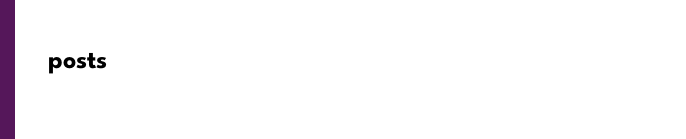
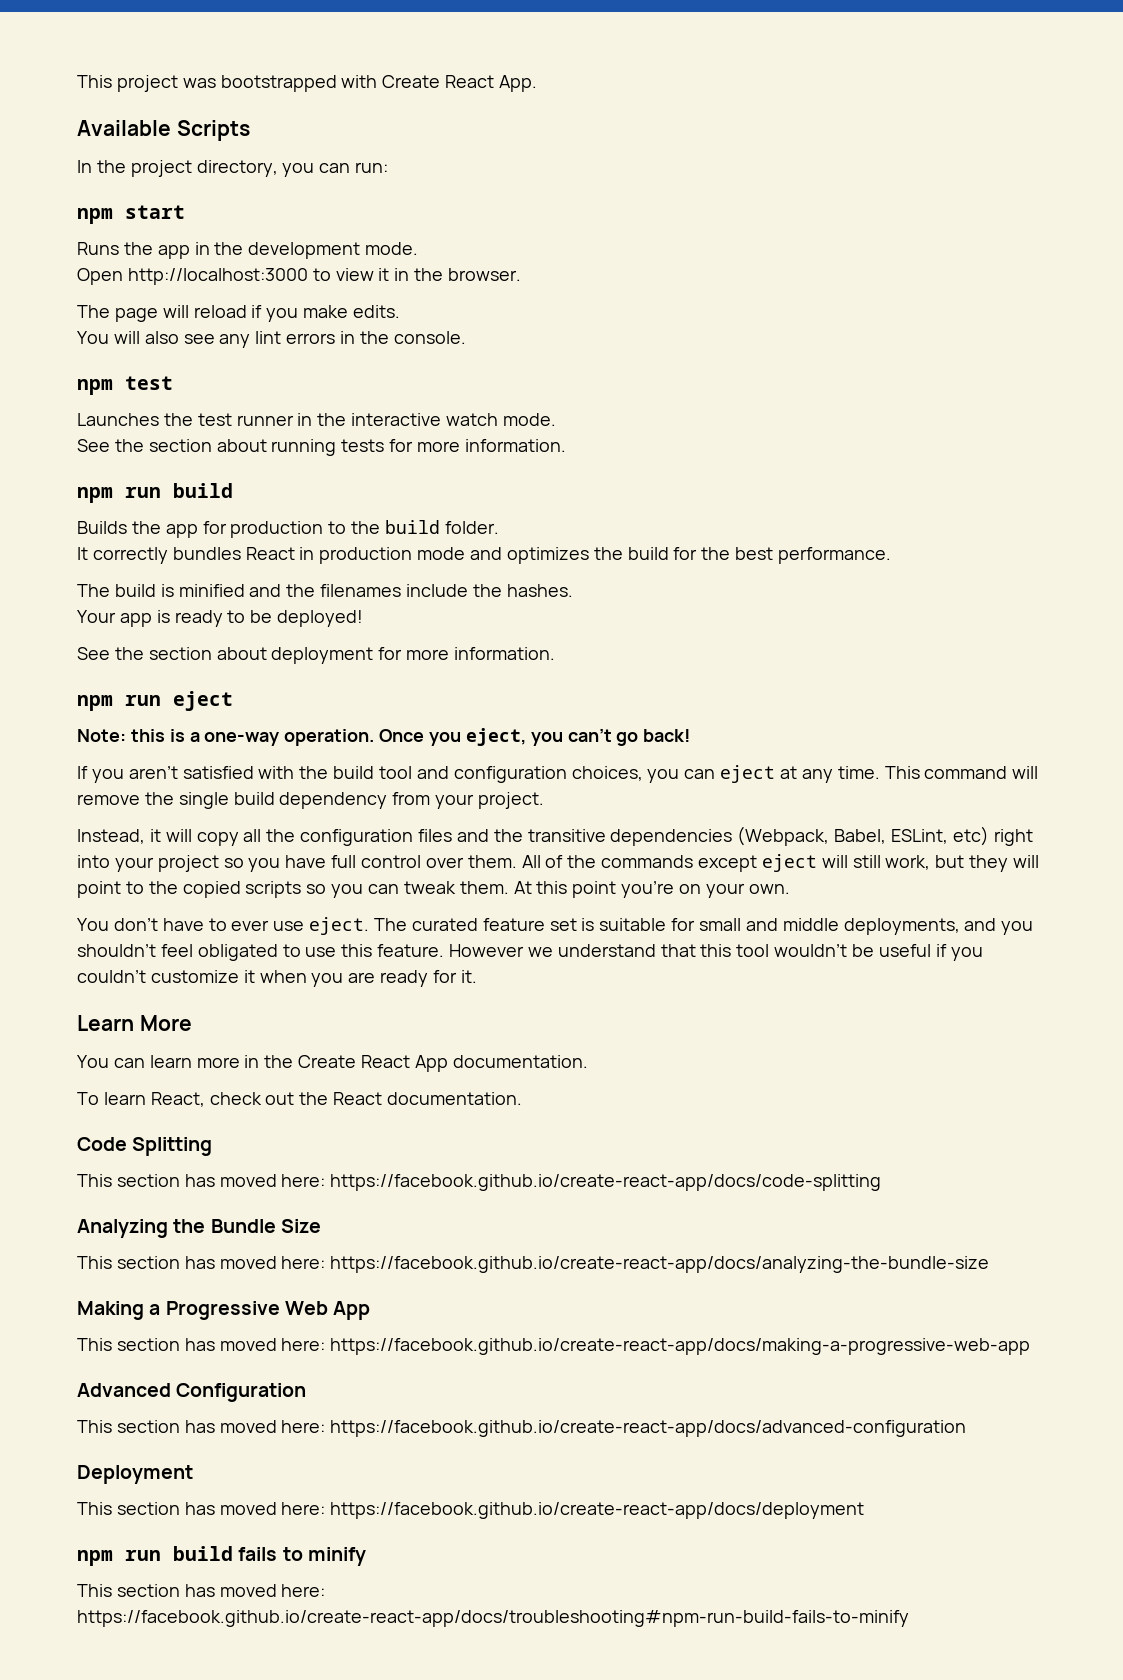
- posts
+ This project was bootstrapped with Create React App.
+ Available Scripts
+ In the project directory, you can run:
+ npm start
+ Runs the app in the development mode.
+ Open http://localhost:3000 to view it in the browser.
+ The page will reload if you make edits.
+ You will also see any lint errors in the console.
+ npm test
+ Launches the test runner in the interactive watch mode.
+ See the section about running tests for more information.
+ npm run build
+ Builds the app for production to the build folder.
+ It correctly bundles React in production mode and optimizes the build for the best performance.
+ The build is minified and the filenames include the hashes.
+ Your app is ready to be deployed!
+ See the section about deployment for more information.
+ npm run eject
+ Note: this is a one-way operation. Once you eject, you can’t go back!
+ If you aren’t satisfied with the build tool and configuration choices, you can eject at any time. This command will remove the single build dependency from your project.
+ Instead, it will copy all the configuration files and the transitive dependencies (Webpack, Babel, ESLint, etc) right into your project so you have full control over them. All of the commands except eject will still work, but they will point to the copied scripts so you can tweak them. At this point you’re on your own.
+ You don’t have to ever use eject. The curated feature set is suitable for small and middle deployments, and you shouldn’t feel obligated to use this feature. However we understand that this tool wouldn’t be useful if you couldn’t customize it when you are ready for it.
+ Learn More
+ You can learn more in the Create React App documentation.
+ To learn React, check out the React documentation.
+ Code Splitting
+ This section has moved here: https://facebook.github.io/create-react-app/docs/code-splitting
+ Analyzing the Bundle Size
+ This section has moved here: https://facebook.github.io/create-react-app/docs/analyzing-the-bundle-size
+ Making a Progressive Web App
+ This section has moved here: https://facebook.github.io/create-react-app/docs/making-a-progressive-web-app
+ Advanced Configuration
+ This section has moved here: https://facebook.github.io/create-react-app/docs/advanced-configuration
+ Deployment
+ This section has moved here: https://facebook.github.io/create-react-app/docs/deployment
+ npm run build fails to minify
+ This section has moved here: https://facebook.github.io/create-react-app/docs/troubleshooting#npm-run-build-fails-to-minify

